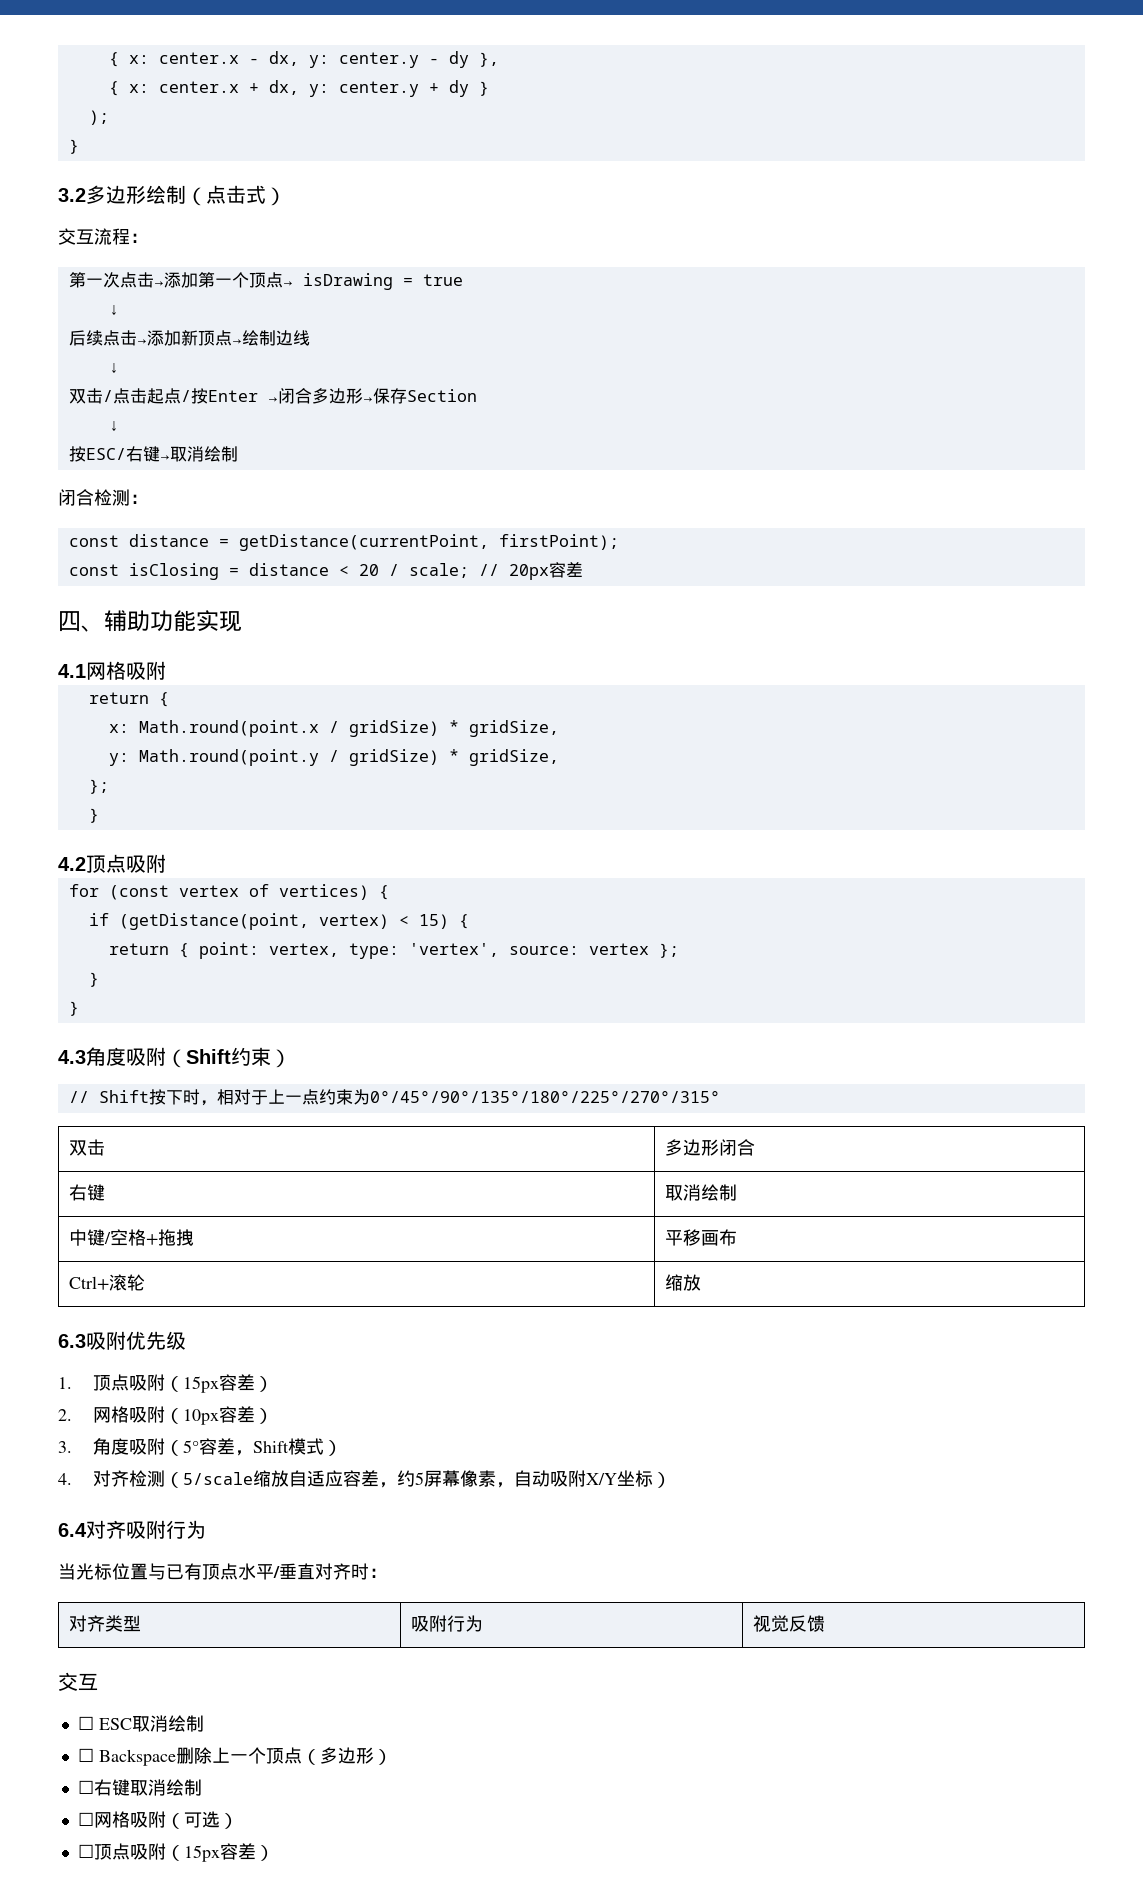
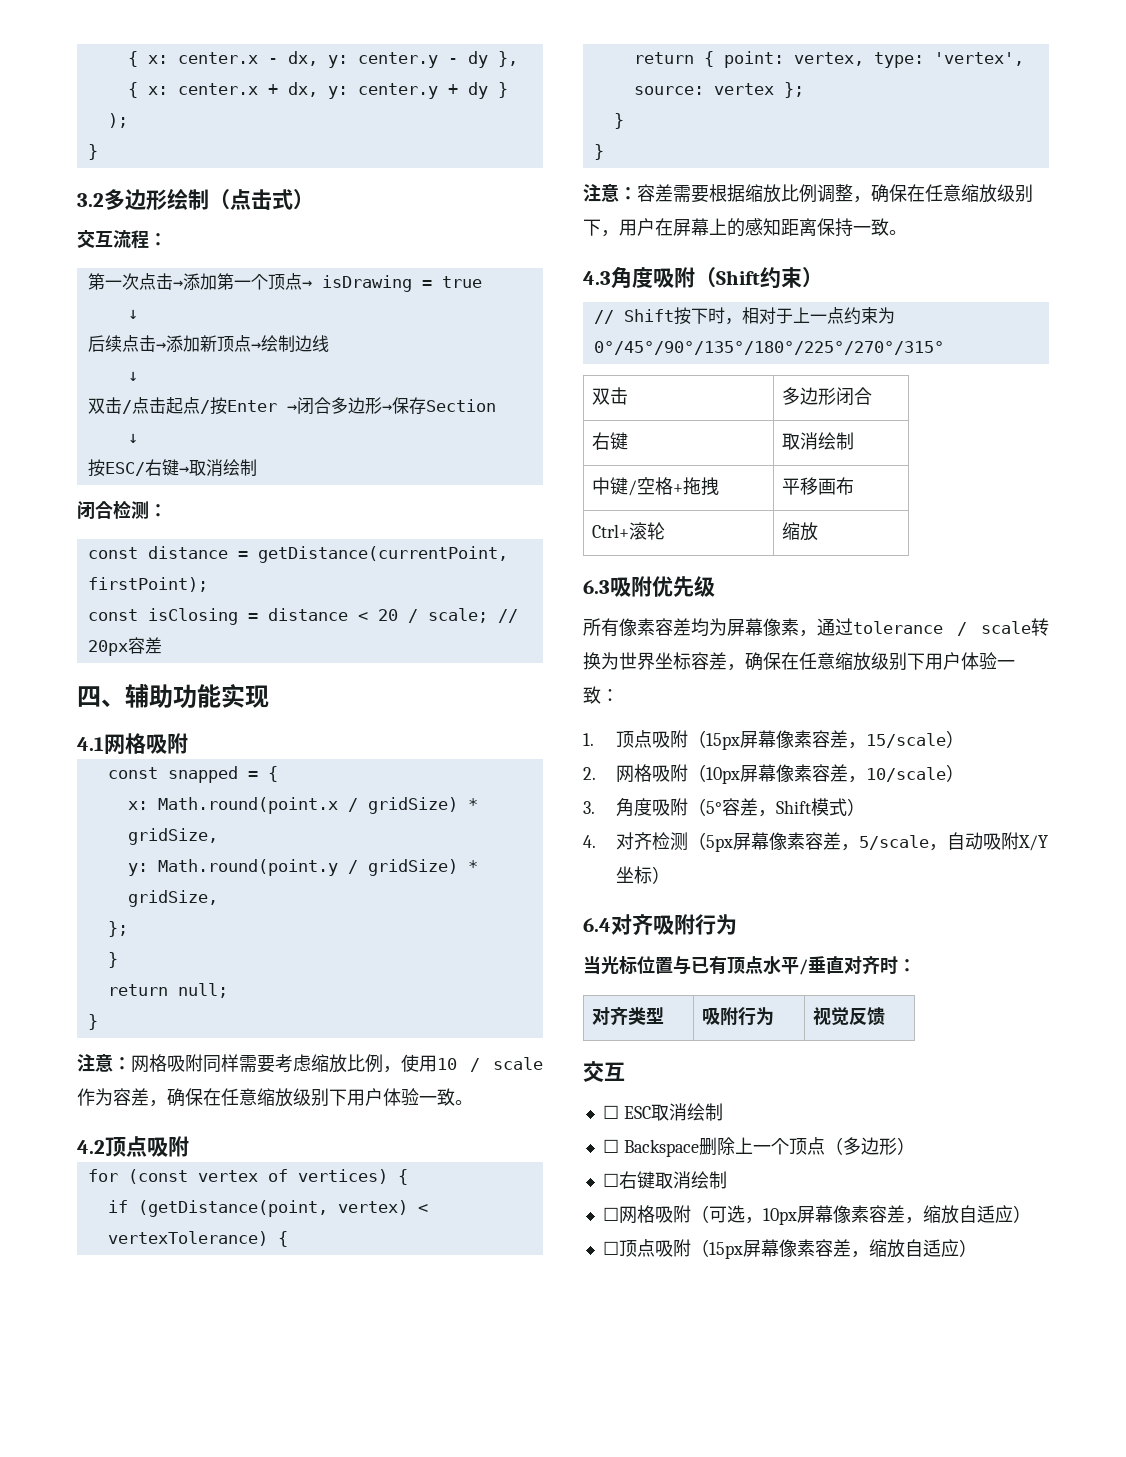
  4.1网格吸附
- return {
+ const snapped = {
+ return null;
+ }
+ 注意：网格吸附同样需要考虑缩放比例，使用10 / scale作为容差，确保在任意缩放级别下用户体验一致。
- if (getDistance(point, vertex) < 15) {
+ if (getDistance(point, vertex) < vertexTolerance) {
+ 注意：容差需要根据缩放比例调整，确保在任意缩放级别下，用户在屏幕上的感知距离保持一致。
+ 所有像素容差均为屏幕像素，通过tolerance / scale转换为世界坐标容差，确保在任意缩放级别下用户体验一致：
- 1.顶点吸附（15px容差）
+ 1.顶点吸附（15px屏幕像素容差，15/scale）
- 2.网格吸附（10px容差）
+ 2.网格吸附（10px屏幕像素容差，10/scale）
- 4.对齐检测（5/scale缩放自适应容差，约5屏幕像素，自动吸附X/Y坐标）
+ 4.对齐检测（5px屏幕像素容差，5/scale，自动吸附X/Y坐标）
- ☐网格吸附（可选）
+ ☐网格吸附（可选，10px屏幕像素容差，缩放自适应）
- ☐顶点吸附（15px容差）
+ ☐顶点吸附（15px屏幕像素容差，缩放自适应）

